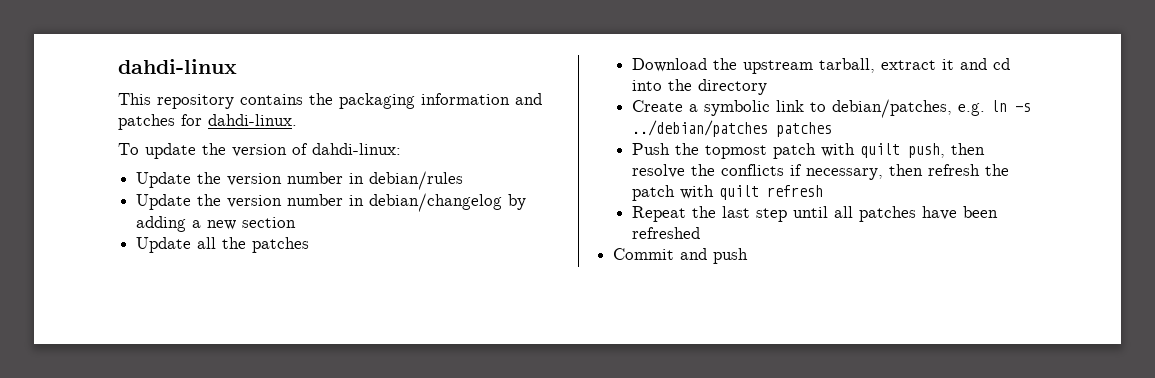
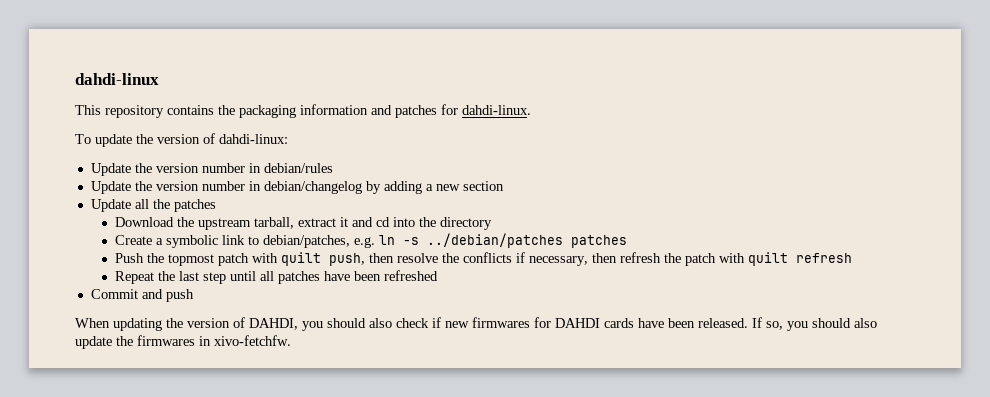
+ When updating the version of DAHDI, you should also check if new firmwares for DAHDI cards have been released. If so, you should also update the firmwares in xivo-fetchfw.

